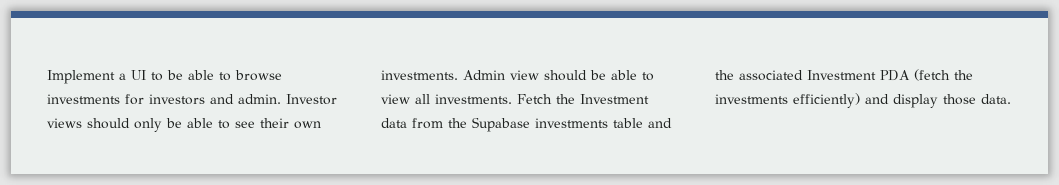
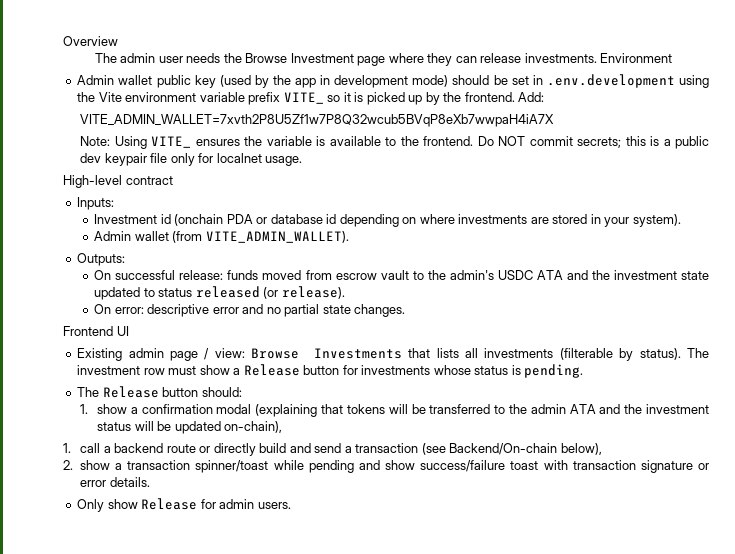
- Implement a UI to be able to browse investments for investors and admin. Investor views should only be able to see their own investments. Admin view should be able to view all investments. Fetch the Investment data from the Supabase investments table and the associated Investment PDA (fetch the investments efficiently) and display those data.
+ Overview
+ The admin user needs the Browse Investment page where they can release investments. Environment
+ Admin wallet public key (used by the app in development mode) should be set in .env.development using the Vite environment variable prefix VITE_ so it is picked up by the frontend. Add:
+ VITE_ADMIN_WALLET=7xvth2P8U5Zf1w7P8Q32wcub5BVqP8eXb7wwpaH4iA7X
+ Note: Using VITE_ ensures the variable is available to the frontend. Do NOT commit secrets; this is a public dev keypair file only for localnet usage.
+ High-level contract
+ Inputs:
+ Investment id (onchain PDA or database id depending on where investments are stored in your system).
+ Admin wallet (from VITE_ADMIN_WALLET).
+ Outputs:
+ On successful release: funds moved from escrow vault to the admin's USDC ATA and the investment state updated to status released (or release).
+ On error: descriptive error and no partial state changes.
+ Frontend UI
+ Existing admin page / view: Browse Investments that lists all investments (filterable by status). The investment row must show a Release button for investments whose status is pending.
+ The Release button should:
+ 1. show a confirmation modal (explaining that tokens will be transferred to the admin ATA and the investment status will be updated on-chain),
+ 1. call a backend route or directly build and send a transaction (see Backend/On-chain below),
+ 2. show a transaction spinner/toast while pending and show success/failure toast with transaction signature or error details.
+ Only show Release for admin users.

